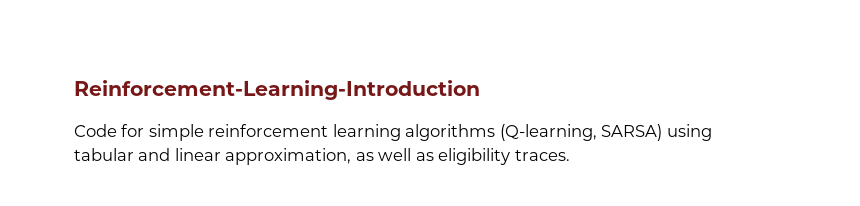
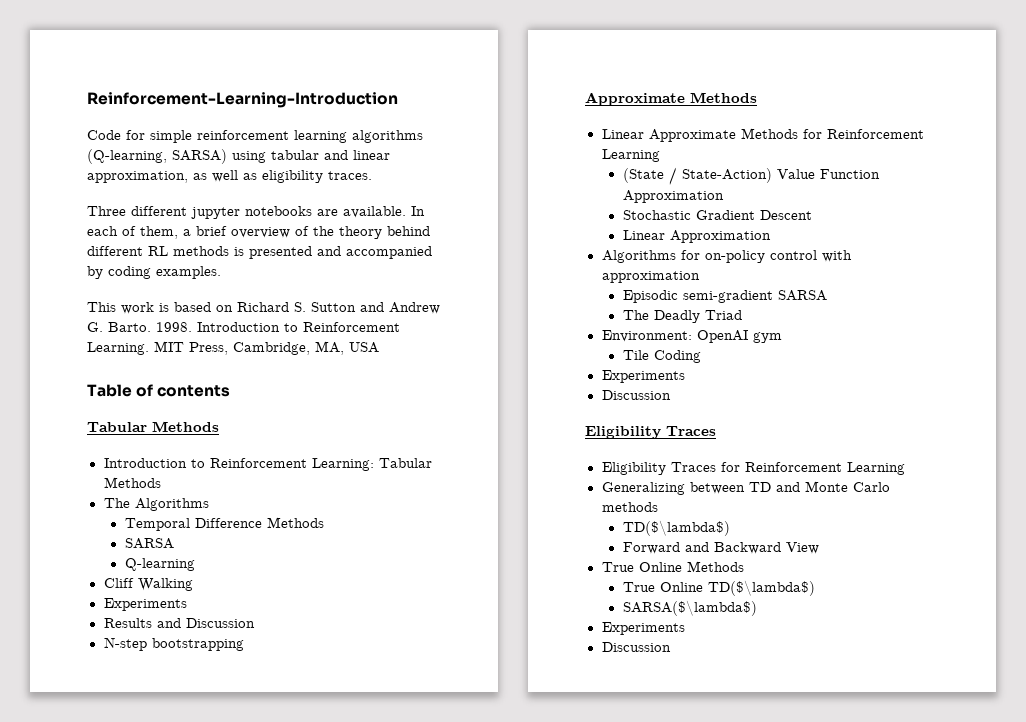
+ Three different jupyter notebooks are available. In each of them, a brief overview of the theory behind different RL methods is presented and accompanied by coding examples.
+ This work is based on Richard S. Sutton and Andrew G. Barto. 1998. Introduction to Reinforcement Learning. MIT Press, Cambridge, MA, USA
+ Table of contents
+ Tabular Methods
+ Introduction to Reinforcement Learning: Tabular Methods
+ The Algorithms
+ Temporal Difference Methods
+ SARSA
+ Q-learning
+ Cliff Walking
+ Experiments
+ Results and Discussion
+ N-step bootstrapping
+ Approximate Methods
+ Linear Approximate Methods for Reinforcement Learning
+ (State / State-Action) Value Function Approximation
+ Stochastic Gradient Descent
+ Linear Approximation
+ Algorithms for on-policy control with approximation
+ Episodic semi-gradient SARSA
+ The Deadly Triad
+ Environment: OpenAI gym
+ Tile Coding
+ Experiments
+ Discussion
+ Eligibility Traces
+ Eligibility Traces for Reinforcement Learning
+ Generalizing between TD and Monte Carlo methods
+ TD($\lambda$)
+ Forward and Backward View
+ True Online Methods
+ True Online TD($\lambda$)
+ SARSA($\lambda$)
+ Experiments
+ Discussion

